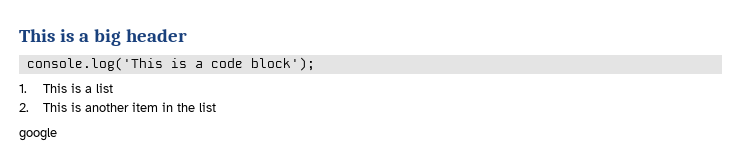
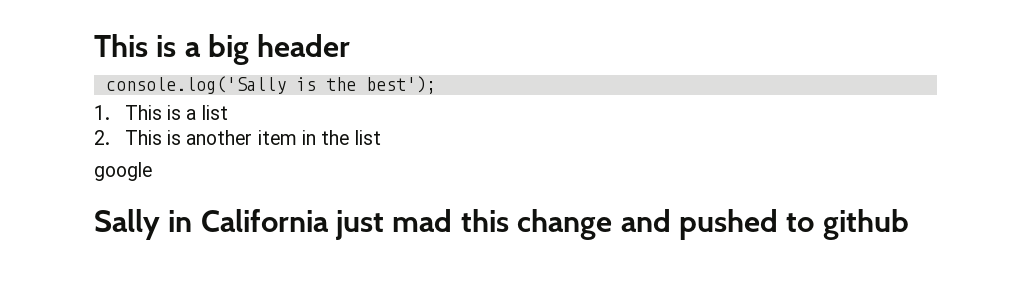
- console.log('This is a code block');
+ console.log('Sally is the best');
+ Sally in California just mad this change and pushed to github

